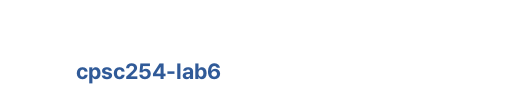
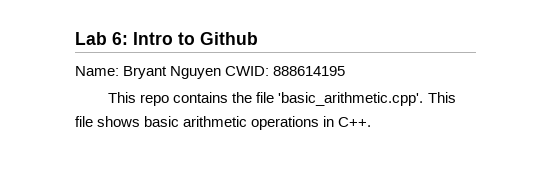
- cpsc254-lab6
+ Lab 6: Intro to Github
+ Name: Bryant Nguyen CWID: 888614195
+ This repo contains the file 'basic_arithmetic.cpp'. This file shows basic arithmetic operations in C++.

